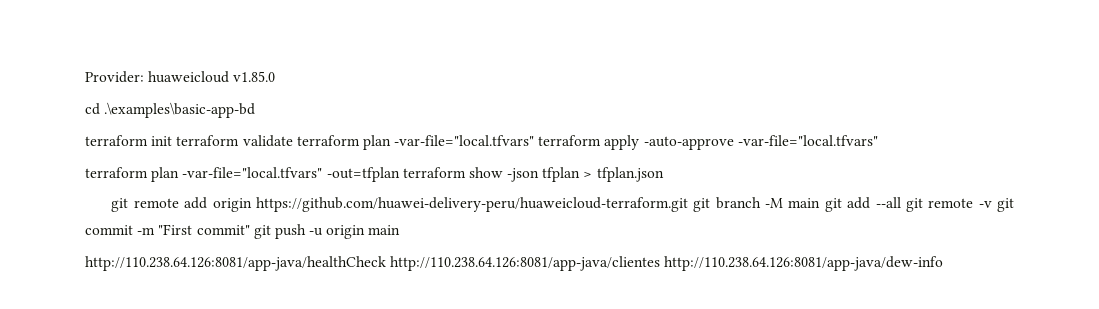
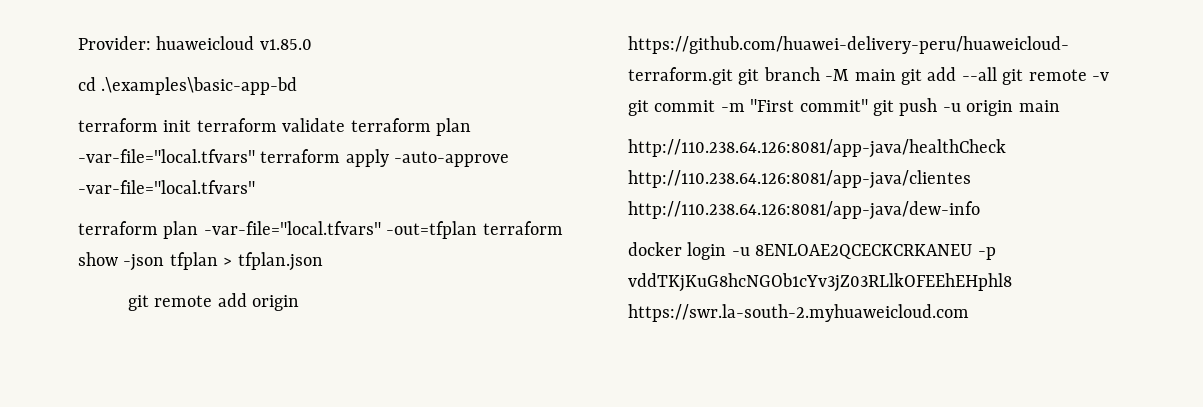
+ docker login -u 8ENLOAE2QCECKCRKANEU -p vddTKjKuG8hcNGOb1cYv3jZ03RLlkOFEEhEHphl8 https://swr.la-south-2.myhuaweicloud.com

